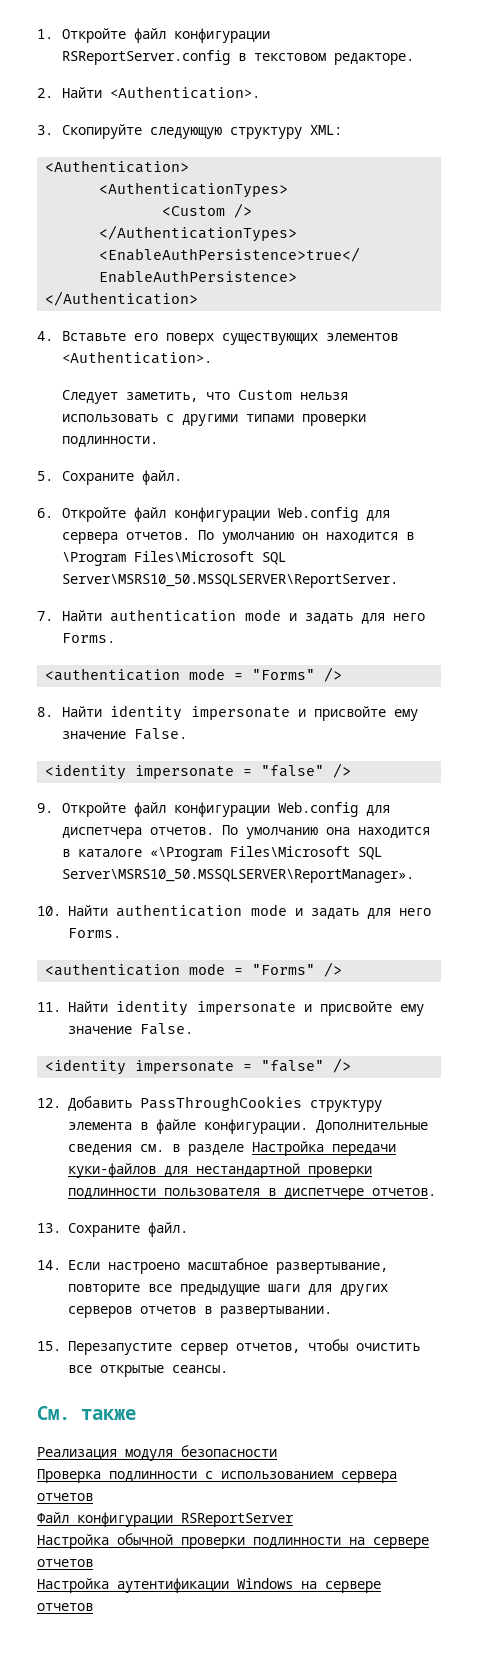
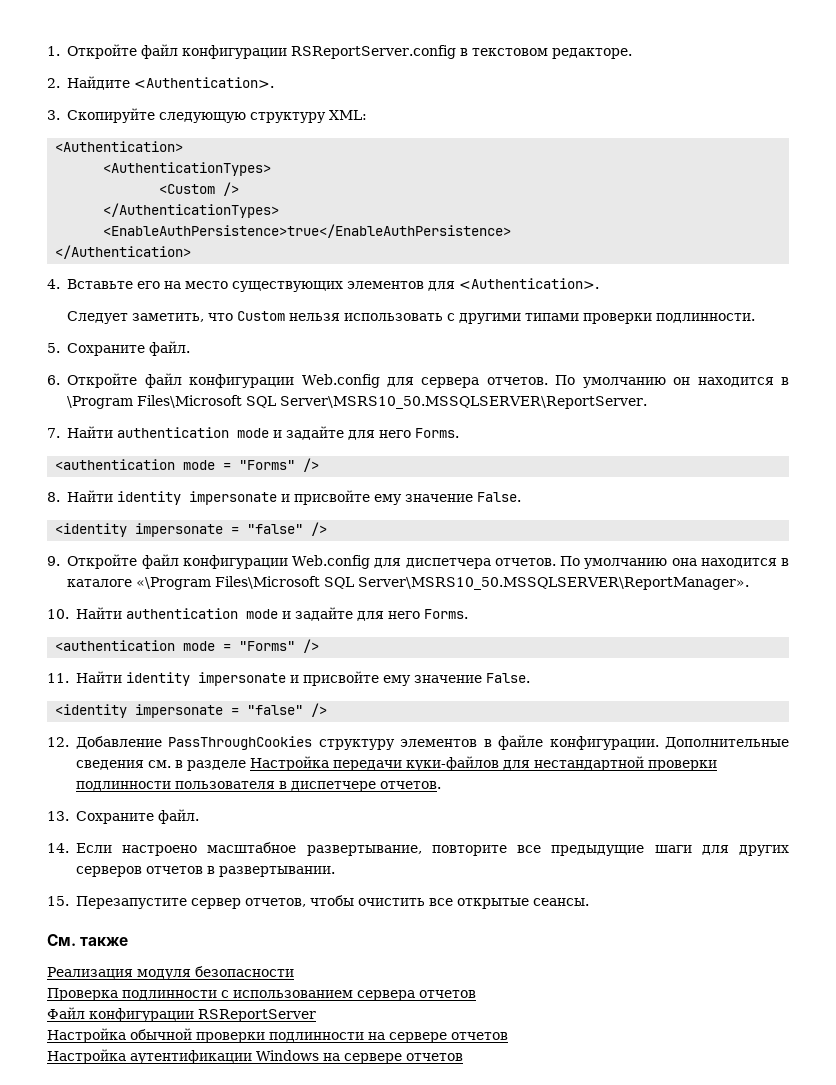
- 2. Найти <Authentication>.
+ 2. Найдите <Authentication>.
- 4. Вставьте его поверх существующих элементов <Authentication>.
+ 4. Вставьте его на место существующих элементов для <Authentication>.
- 7. Найти authentication mode и задать для него Forms.
+ 7. Найти authentication mode и задайте для него Forms.
- 10. Найти authentication mode и задать для него Forms.
+ 10. Найти authentication mode и задайте для него Forms.
- 12. Добавить PassThroughCookies структуру элемента в файле конфигурации.
+ 12. Добавление PassThroughCookies структуру элементов в файле конфигурации.

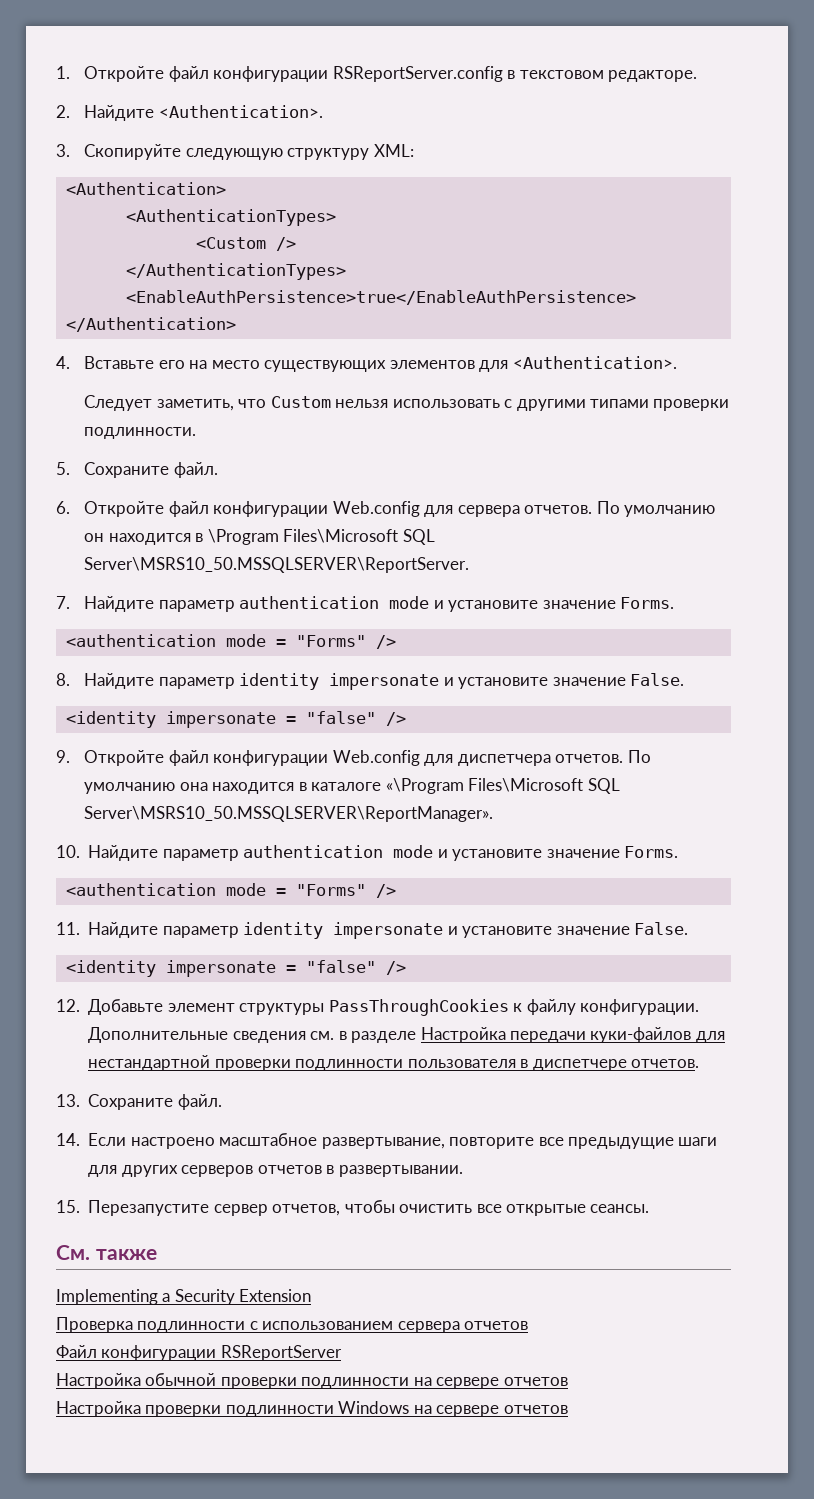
- 7. Найти authentication mode и задайте для него Forms.
+ 7. Найдите параметр authentication mode и установите значение Forms.
- 8. Найти identity impersonate и присвойте ему значение False.
+ 8. Найдите параметр identity impersonate и установите значение False.
- 10. Найти authentication mode и задайте для него Forms.
+ 10. Найдите параметр authentication mode и установите значение Forms.
- 11. Найти identity impersonate и присвойте ему значение False.
+ 11. Найдите параметр identity impersonate и установите значение False.
- 12. Добавление PassThroughCookies структуру элементов в файле конфигурации.
+ 12. Добавьте элемент структуры PassThroughCookies к файлу конфигурации.
- Реализация модуля безопасности
+ Implementing a Security Extension
- Настройка аутентификации Windows на сервере отчетов
+ Настройка проверки подлинности Windows на сервере отчетов

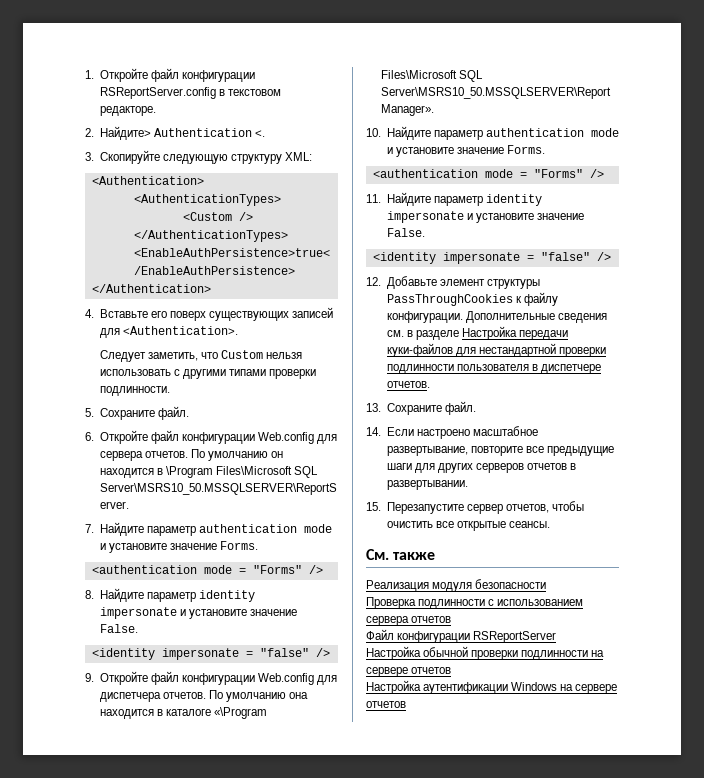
- 2. Найдите <Authentication>.
+ 2. Найдите> Authentication <.
- 4. Вставьте его на место существующих элементов для <Authentication>.
+ 4. Вставьте его поверх существующих записей для <Authentication>.
- Implementing a Security Extension
+ Реализация модуля безопасности
- Настройка проверки подлинности Windows на сервере отчетов
+ Настройка аутентификации Windows на сервере отчетов

